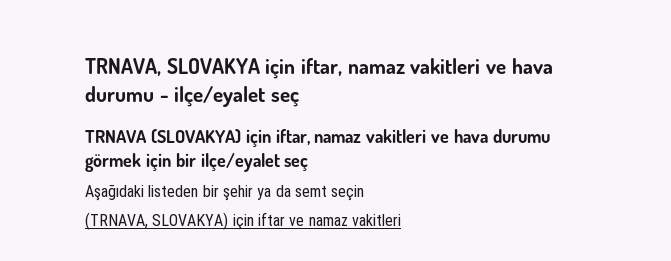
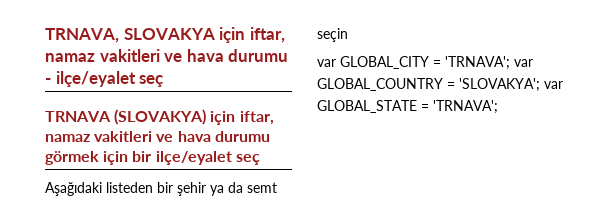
- (TRNAVA, SLOVAKYA) için iftar ve namaz vakitleri
+ var GLOBAL_CITY = 'TRNAVA'; var GLOBAL_COUNTRY = 'SLOVAKYA'; var GLOBAL_STATE = 'TRNAVA';

